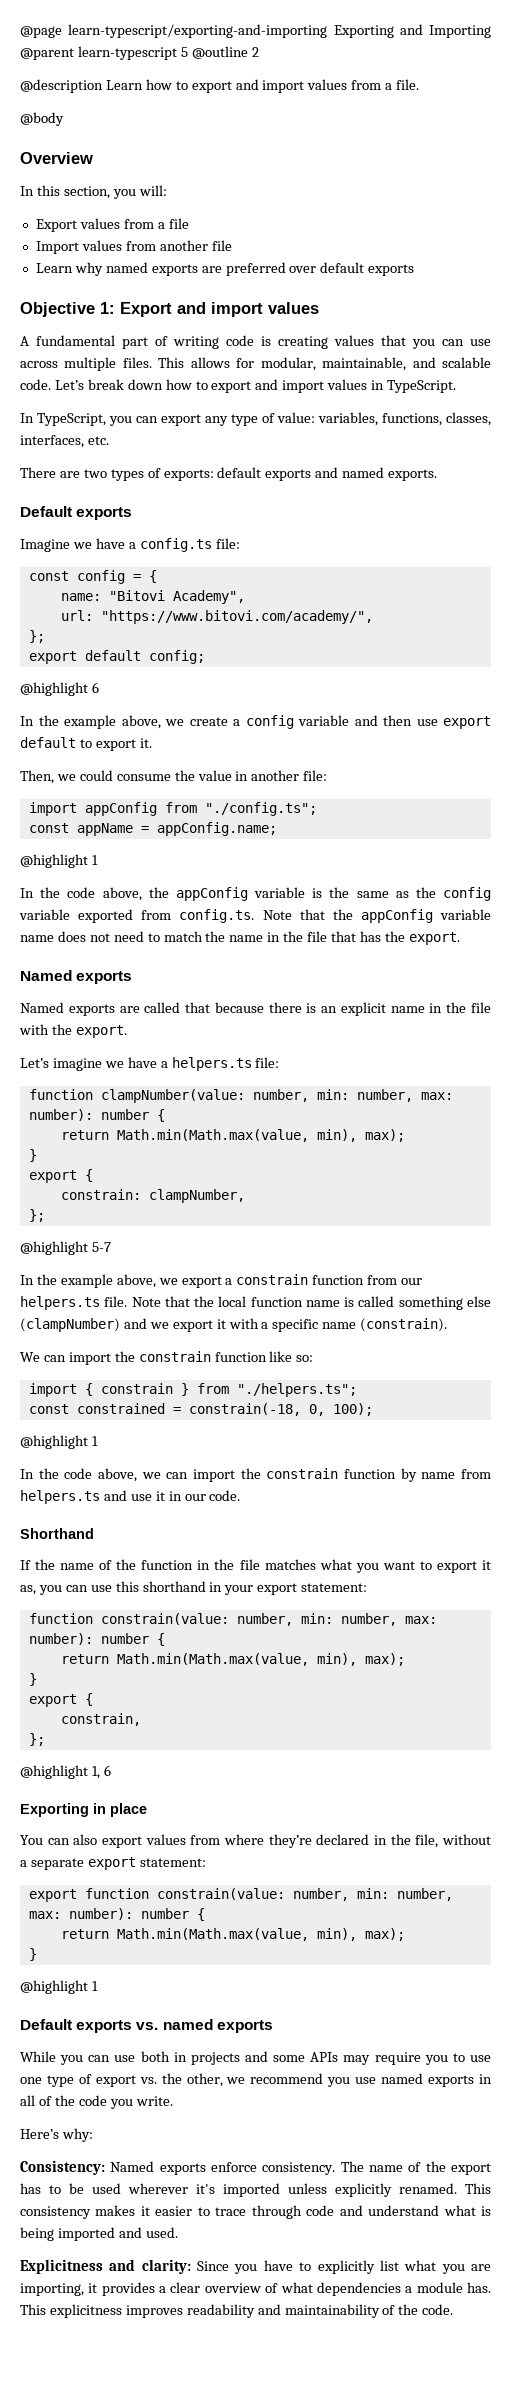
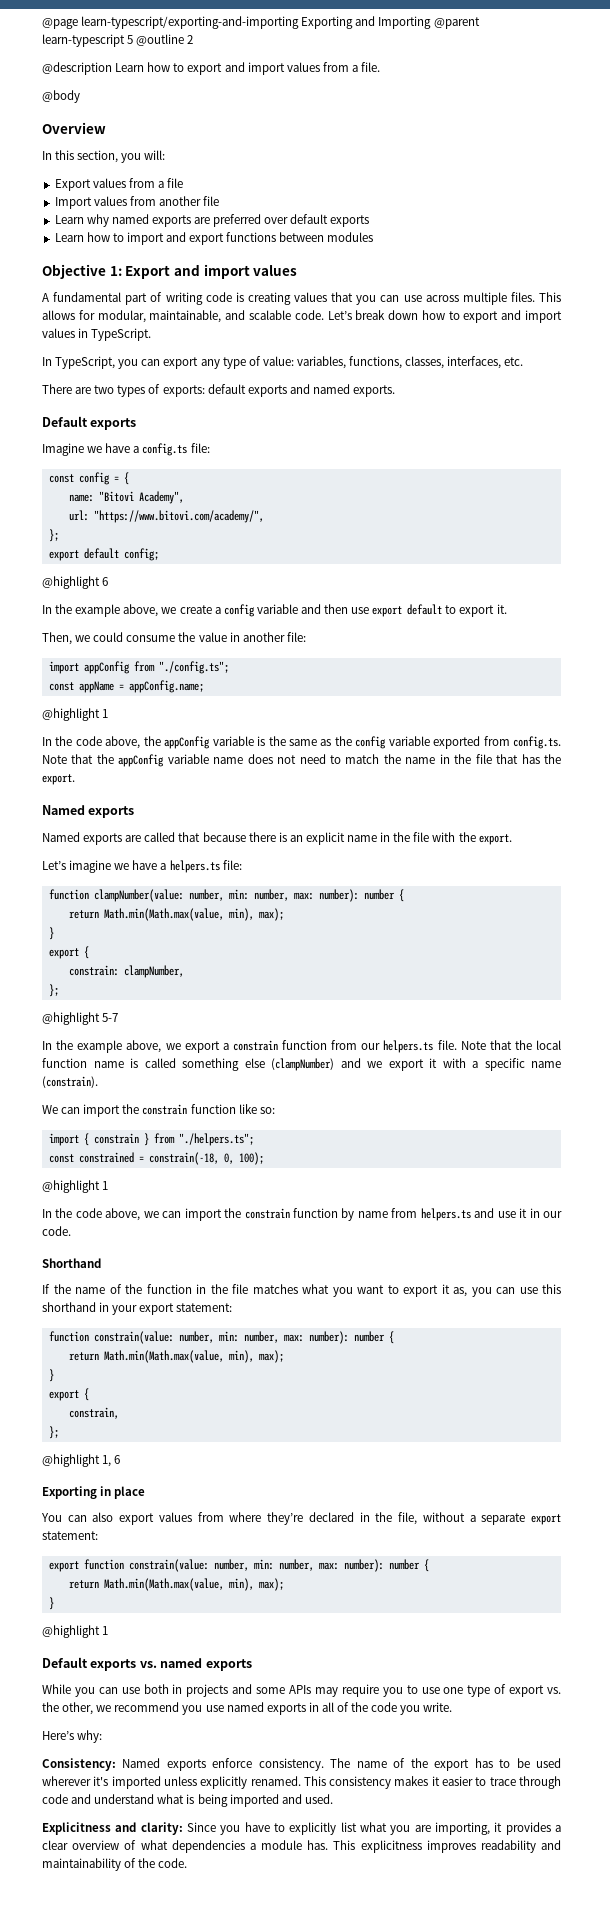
+ Learn how to import and export functions between modules

